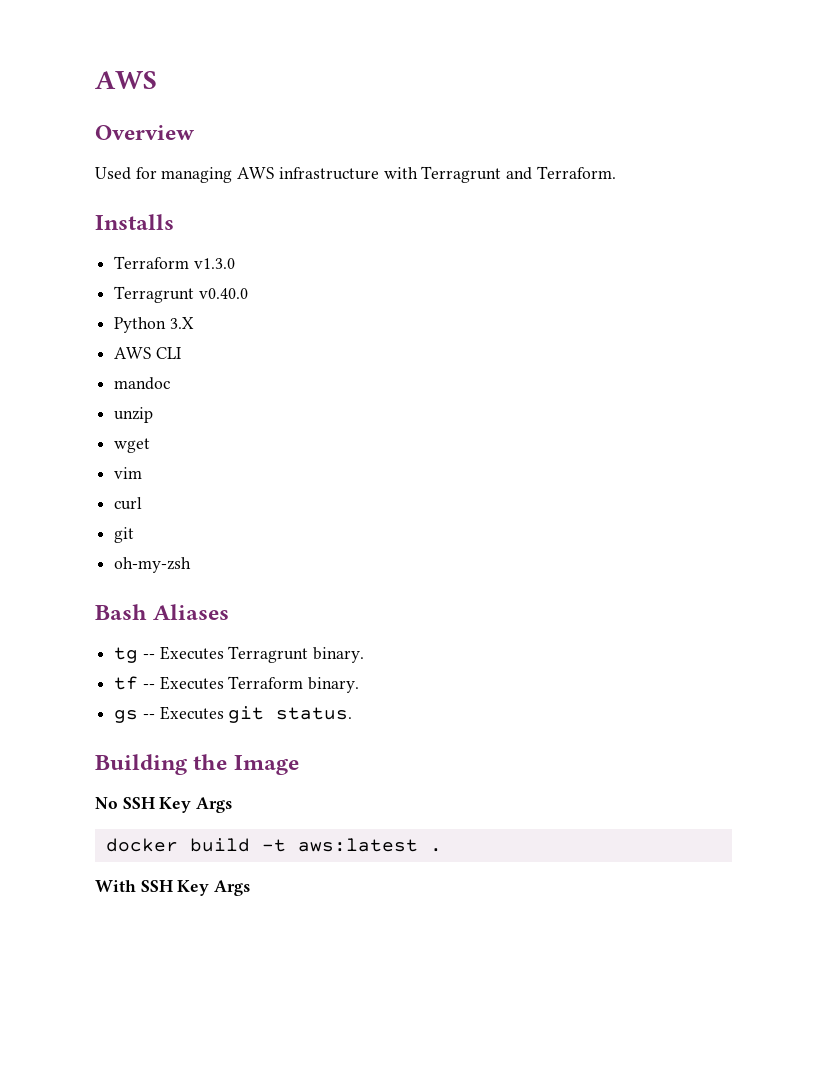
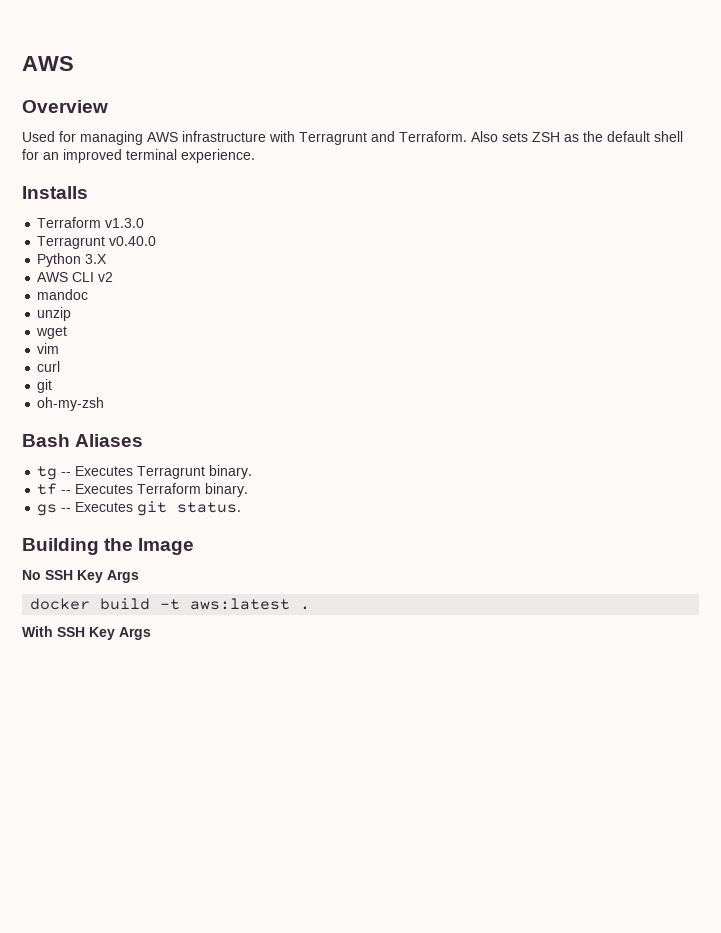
+ Also sets ZSH as the default shell for an improved terminal experience.
- AWS CLI
+ AWS CLI v2

